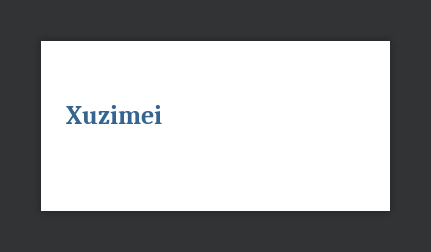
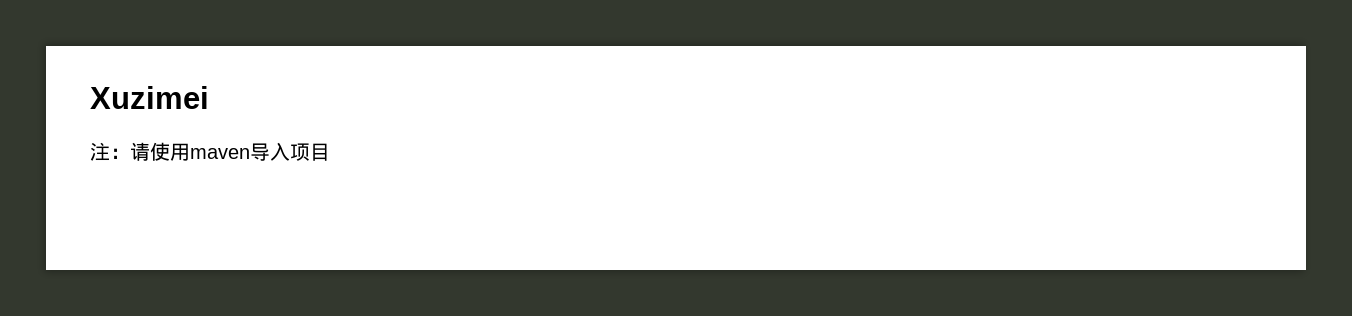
+ 注：请使用maven导入项目

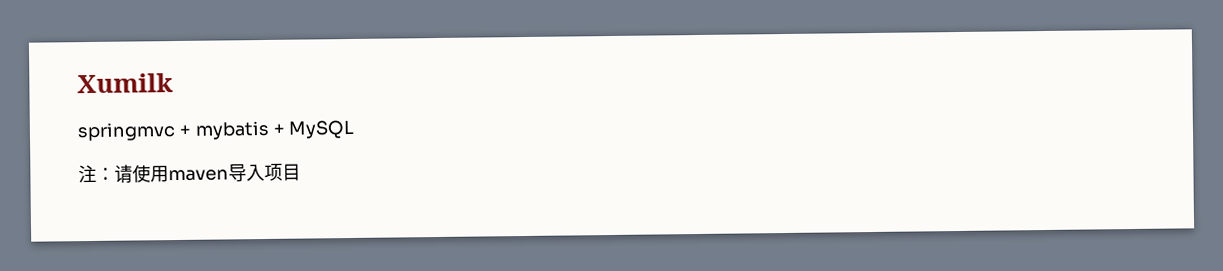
- Xuzimei
+ Xumilk
+ springmvc + mybatis + MySQL

